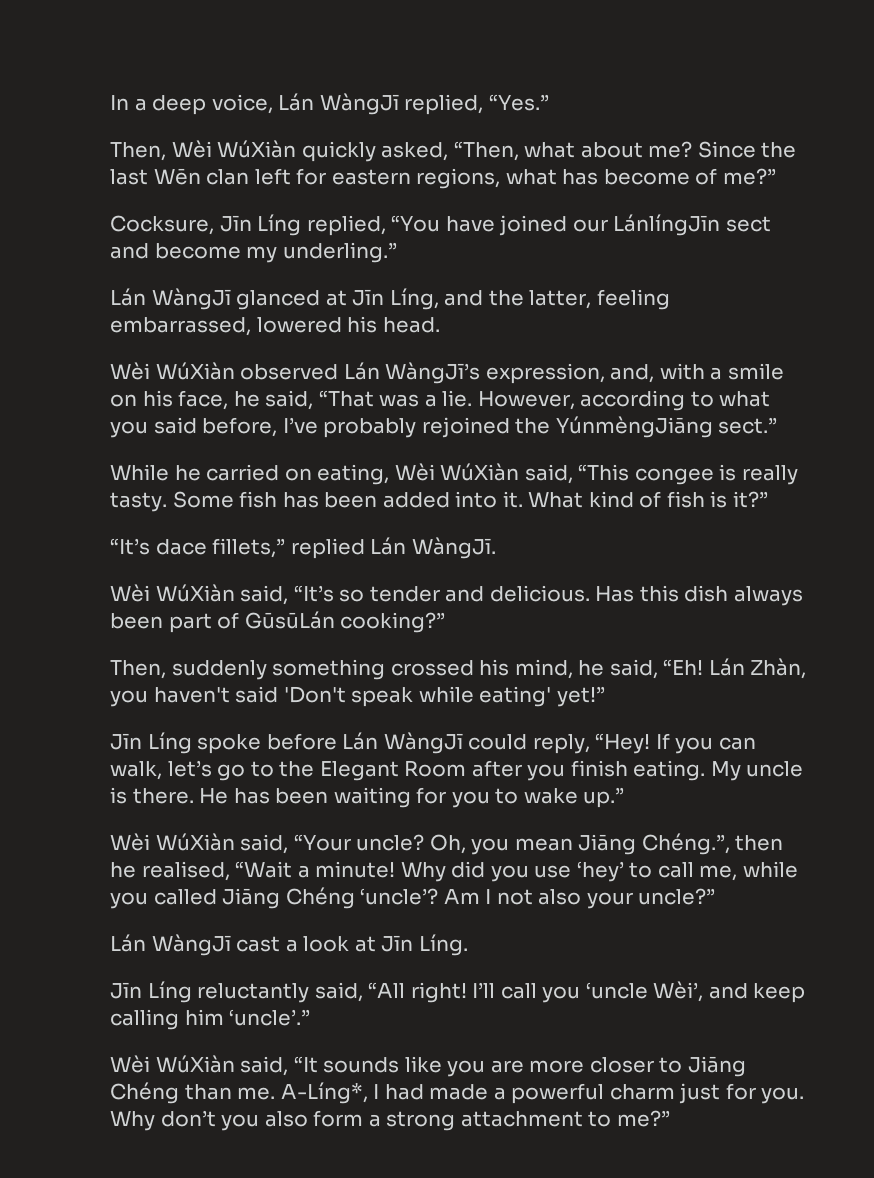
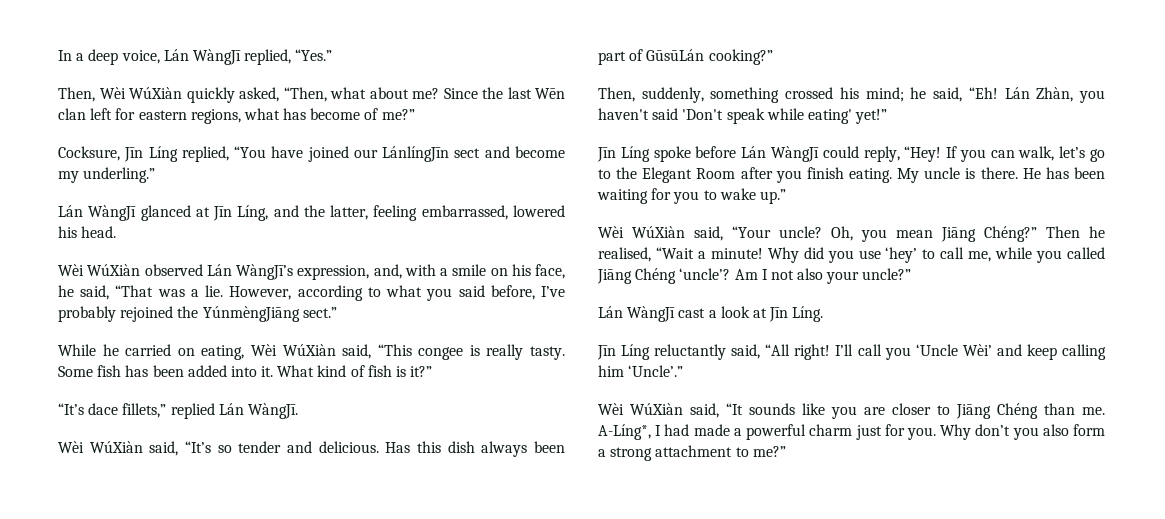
- Then, suddenly something crossed his mind, he said, “Eh!
+ Then, suddenly, something crossed his mind; he said, “Eh!
- Oh, you mean Jiāng Chéng.”, then he realised, “Wait a minute!
+ Oh, you mean Jiāng Chéng?” Then he realised, “Wait a minute!
- I’ll call you ‘uncle Wèi’, and keep calling him ‘uncle’.”
+ I’ll call you ‘Uncle Wèi’ and keep calling him ‘Uncle’.”
- Wèi WúXiàn said, “It sounds like you are more closer to Jiāng Chéng than me.
+ Wèi WúXiàn said, “It sounds like you are closer to Jiāng Chéng than me.

